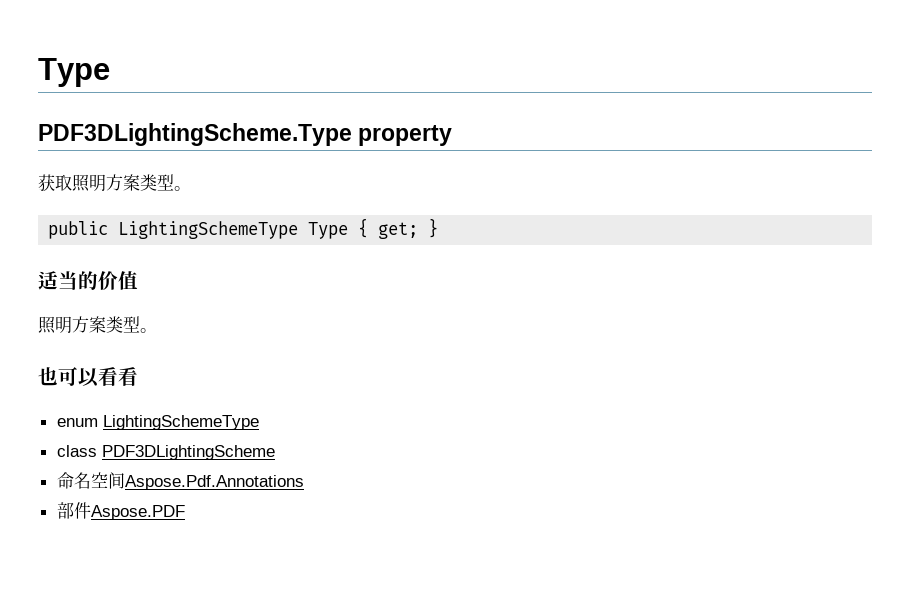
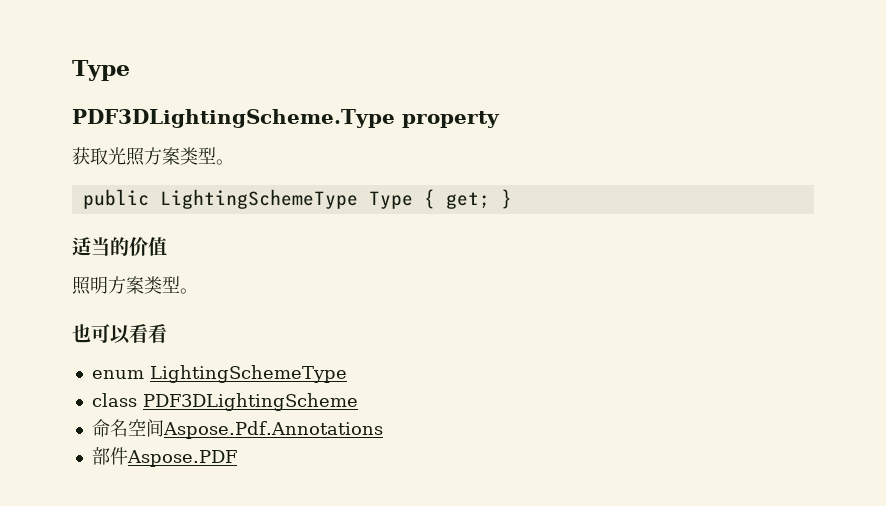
- 获取照明方案类型。
+ 获取光照方案类型。

